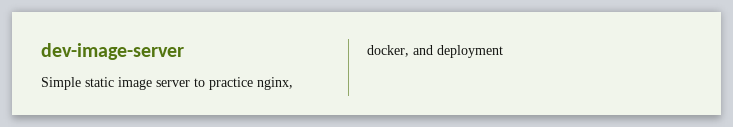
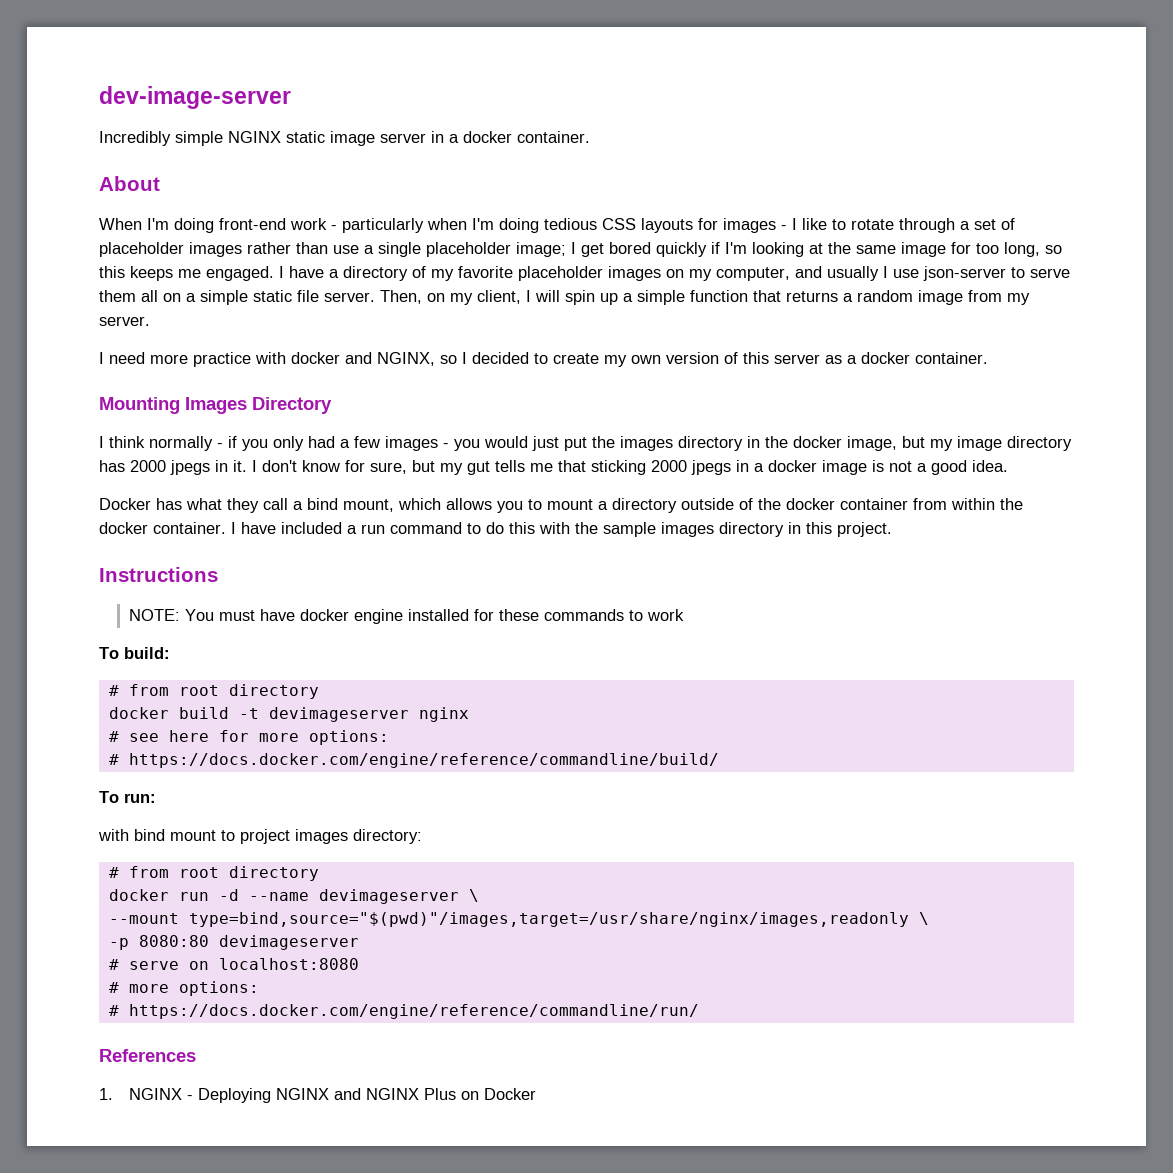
- Simple static image server to practice nginx, docker, and deployment
+ Incredibly simple NGINX static image server in a docker container.
+ About
+ When I'm doing front-end work - particularly when I'm doing tedious CSS layouts for images - I like to rotate through a set of placeholder images rather than use a single placeholder image; I get bored quickly if I'm looking at the same image for too long, so this keeps me engaged. I have a directory of my favorite placeholder images on my computer, and usually I use json-server to serve them all on a simple static file server. Then, on my client, I will spin up a simple function that returns a random image from my server.
+ I need more practice with docker and NGINX, so I decided to create my own version of this server as a docker container.
+ Mounting Images Directory
+ I think normally - if you only had a few images - you would just put the images directory in the docker image, but my image directory has 2000 jpegs in it. I don't know for sure, but my gut tells me that sticking 2000 jpegs in a docker image is not a good idea.
+ Docker has what they call a bind mount, which allows you to mount a directory outside of the docker container from within the docker container. I have included a run command to do this with the sample images directory in this project.
+ Instructions
+ NOTE: You must have docker engine installed for these commands to work
+ To build:
+ # from root directory
+ docker build -t devimageserver nginx
+ # see here for more options:
+ # https://docs.docker.com/engine/reference/commandline/build/
+ To run:
+ with bind mount to project images directory:
+ # from root directory
+ docker run -d --name devimageserver \
+ --mount type=bind,source="$(pwd)"/images,target=/usr/share/nginx/images,readonly \
+ -p 8080:80 devimageserver
+ # serve on localhost:8080
+ # more options:
+ # https://docs.docker.com/engine/reference/commandline/run/
+ References
+ 1. NGINX - Deploying NGINX and NGINX Plus on Docker

